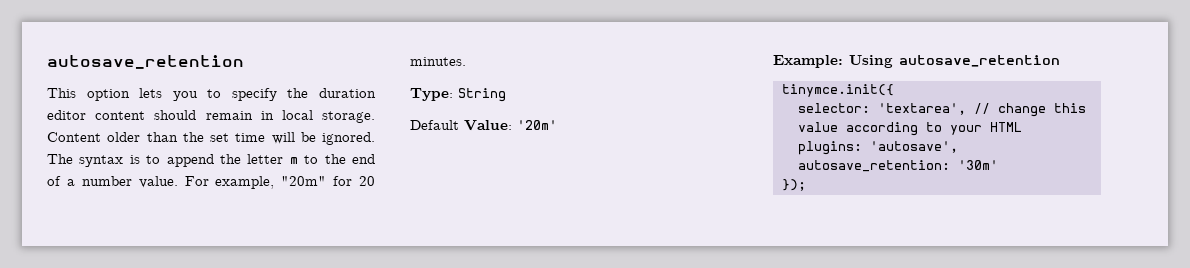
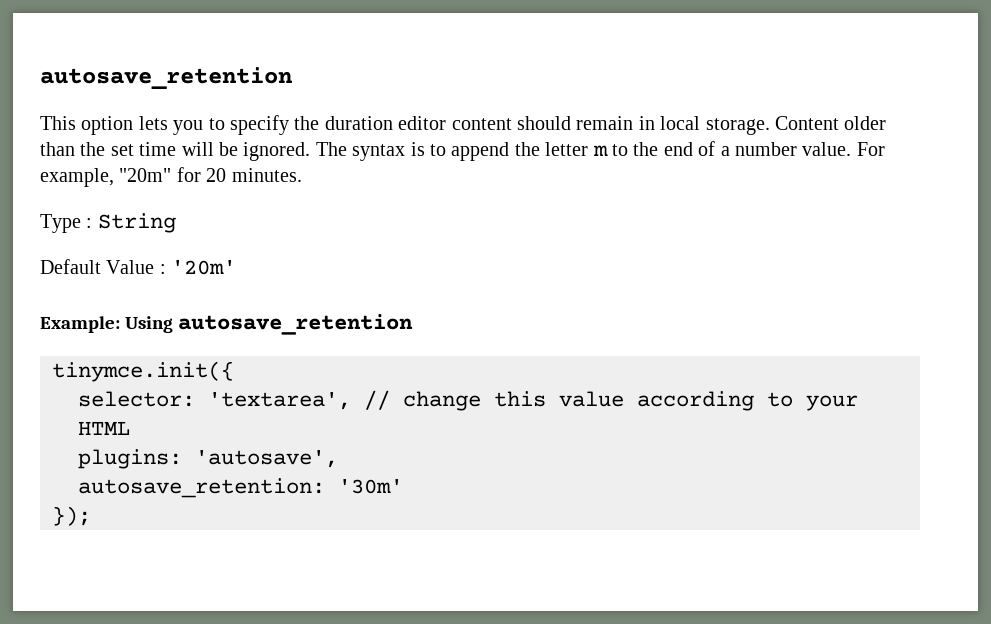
- Type: String
+ Type : String
- Default Value: '20m'
+ Default Value : '20m'

